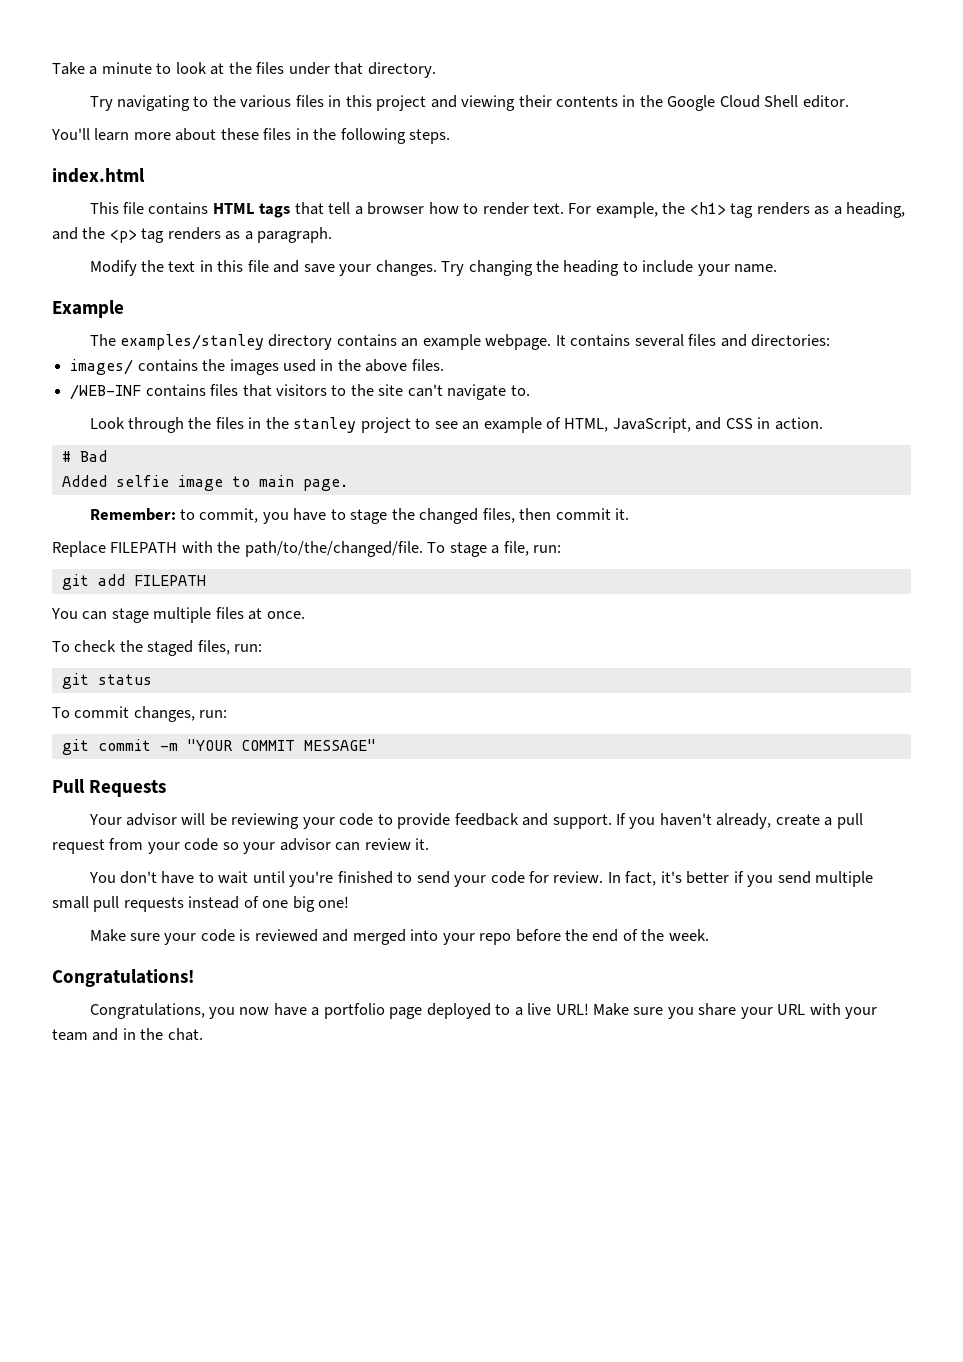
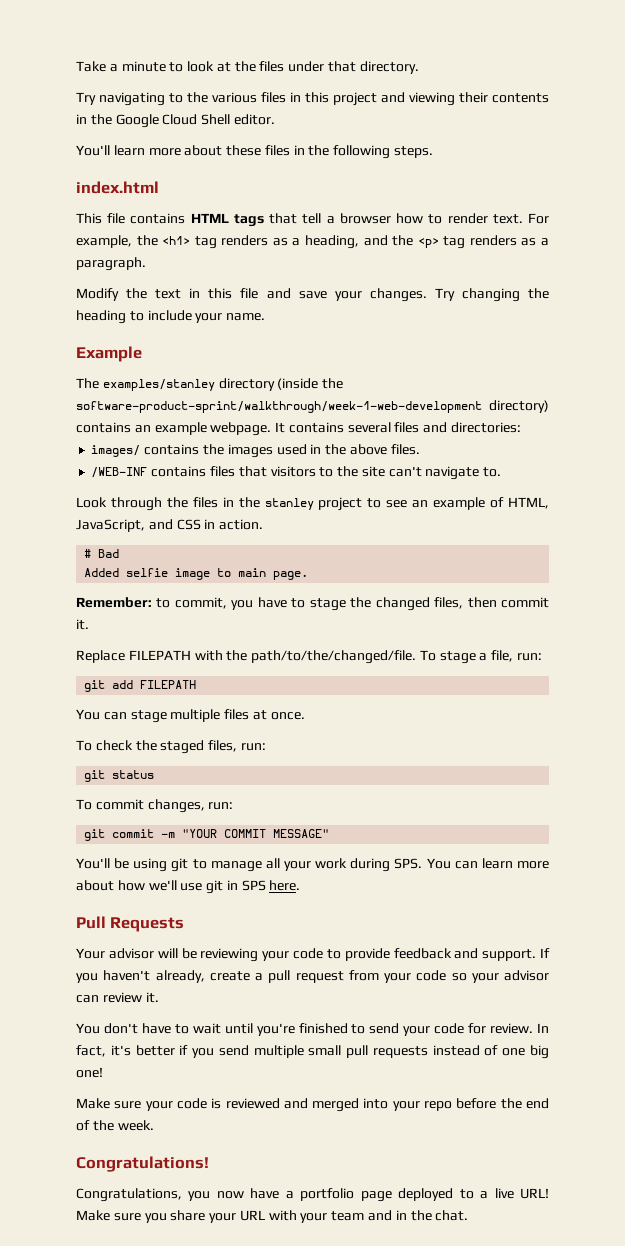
- The examples/stanley directory contains an example webpage.
+ The examples/stanley directory (inside the software-product-sprint/walkthrough/week-1-web-development directory) contains an example webpage.
+ You'll be using git to manage all your work during SPS. You can learn more about how we'll use git in SPS here.

